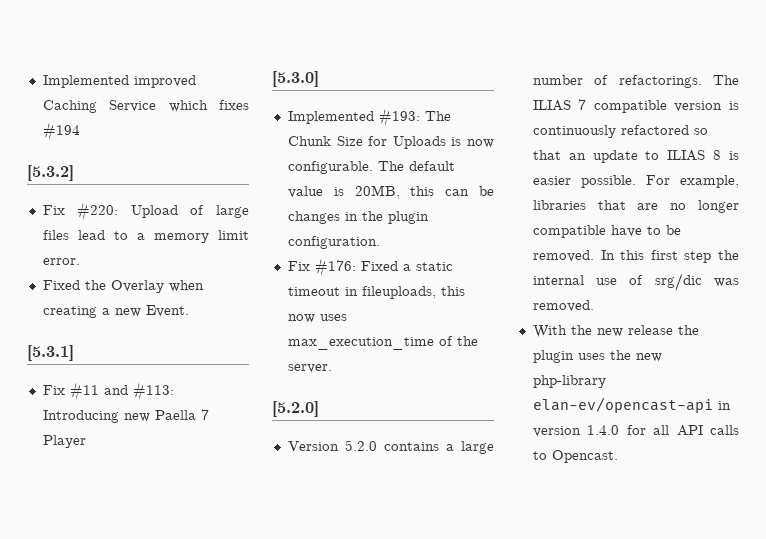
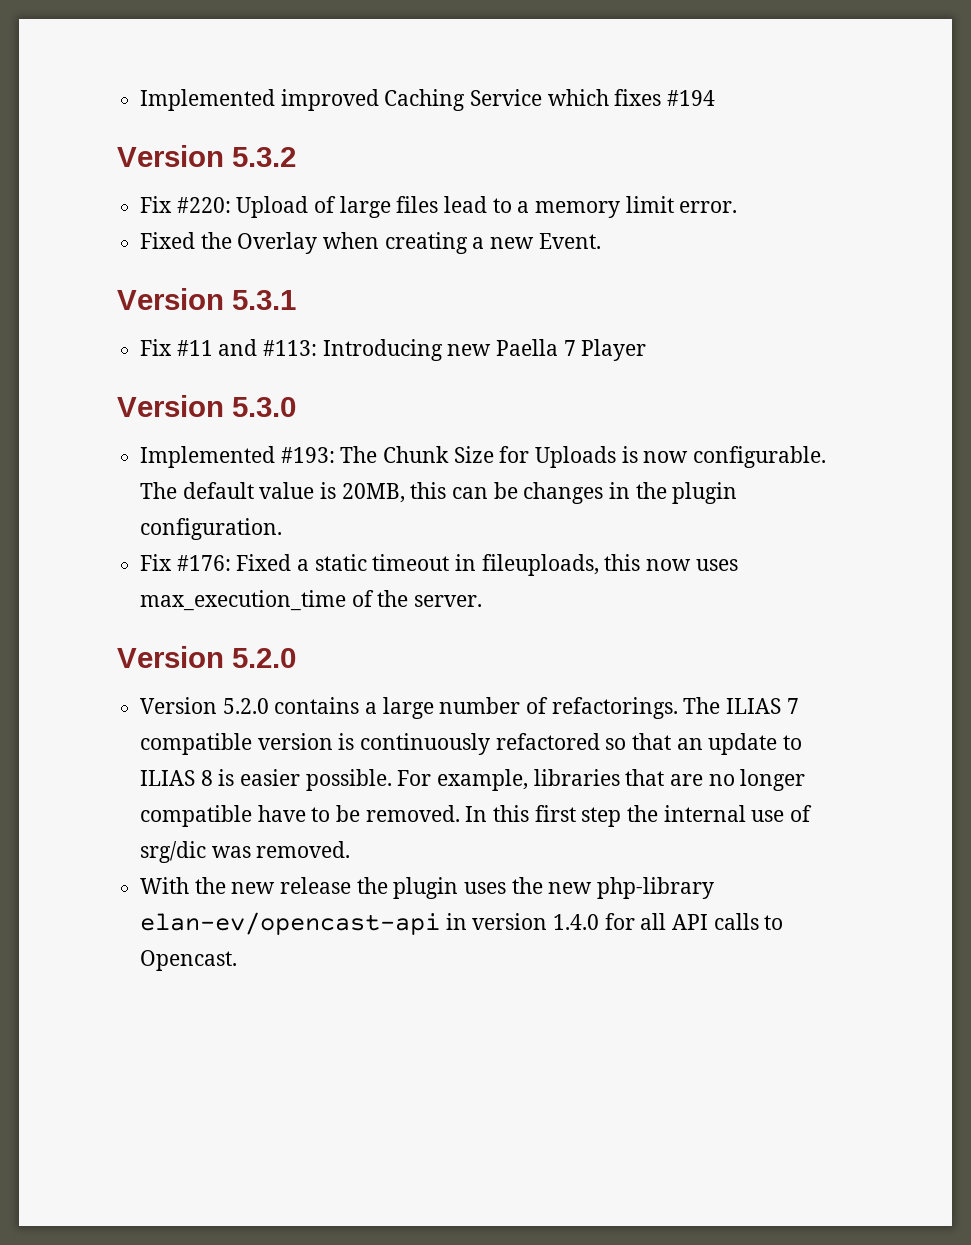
- [5.3.2]
+ Version 5.3.2
- [5.3.1]
+ Version 5.3.1
- [5.3.0]
+ Version 5.3.0
  Fix #176: Fixed a static timeout in fileuploads, this now uses max_execution_time of the server.
- [5.2.0]
+ Version 5.2.0

